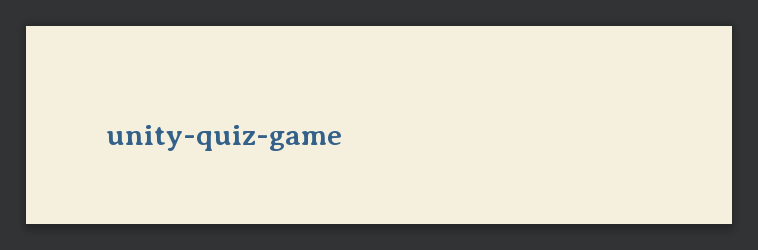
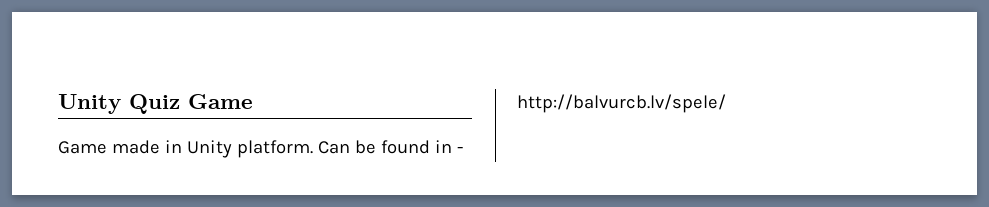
- unity-quiz-game
+ Unity Quiz Game
+ Game made in Unity platform. Can be found in - http://balvurcb.lv/spele/

